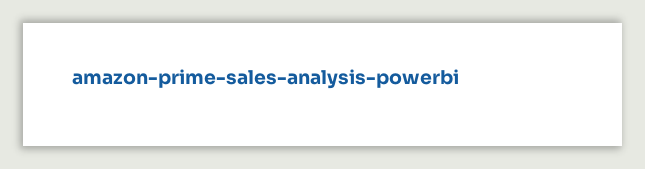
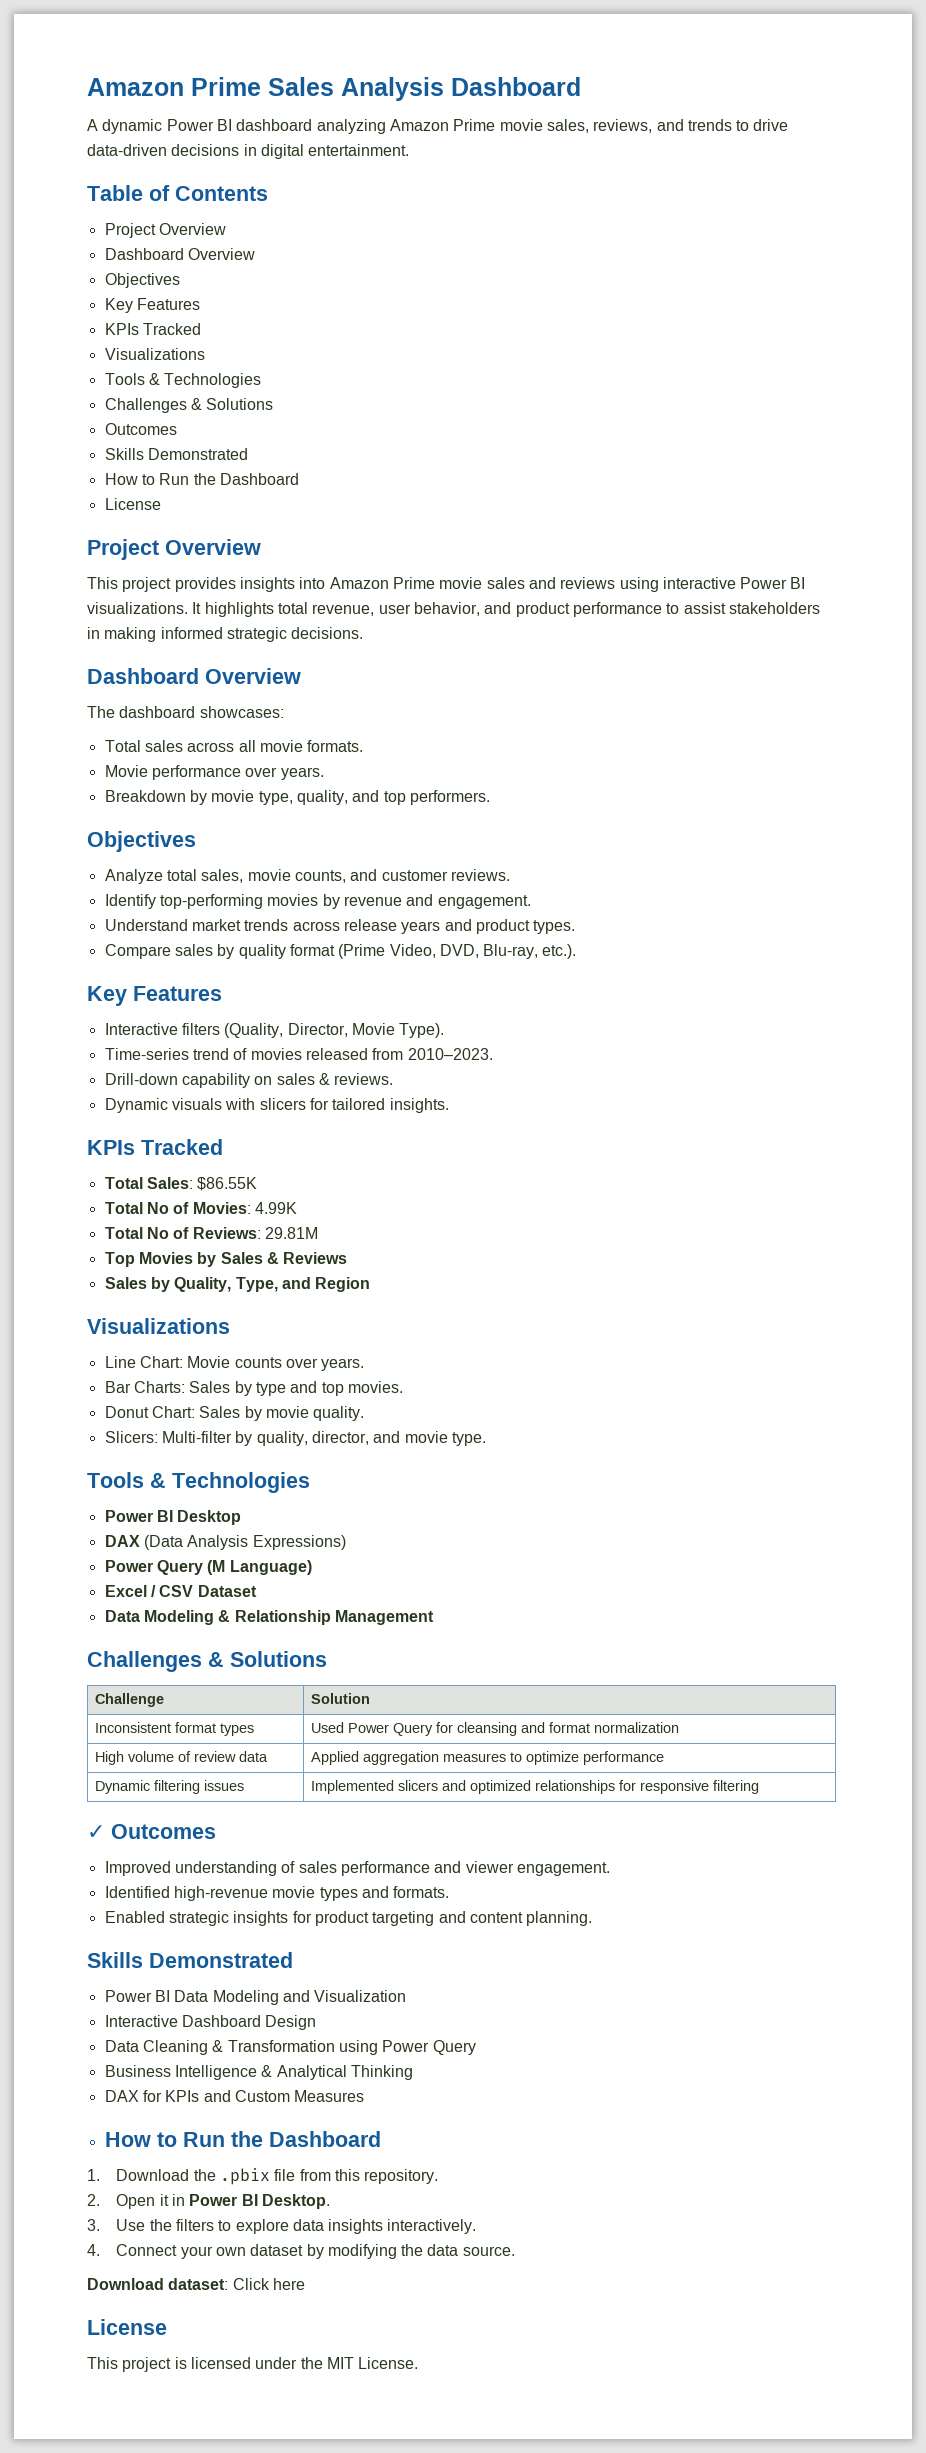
- amazon-prime-sales-analysis-powerbi
+ Amazon Prime Sales Analysis Dashboard
+ A dynamic Power BI dashboard analyzing Amazon Prime movie sales, reviews, and trends to drive data-driven decisions in digital entertainment.
+ Table of Contents
+ Project Overview
+ Dashboard Overview
+ Objectives
+ Key Features
+ KPIs Tracked
+ Visualizations
+ Tools & Technologies
+ Challenges & Solutions
+ Outcomes
+ Skills Demonstrated
+ How to Run the Dashboard
+ License
+ Project Overview
+ This project provides insights into Amazon Prime movie sales and reviews using interactive Power BI visualizations. It highlights total revenue, user behavior, and product performance to assist stakeholders in making informed strategic decisions.
+ Dashboard Overview
+ The dashboard showcases:
+ Total sales across all movie formats.
+ Movie performance over years.
+ Breakdown by movie type, quality, and top performers.
+ Objectives
+ Analyze total sales, movie counts, and customer reviews.
+ Identify top-performing movies by revenue and engagement.
+ Understand market trends across release years and product types.
+ Compare sales by quality format (Prime Video, DVD, Blu-ray, etc.).
+ Key Features
+ Interactive filters (Quality, Director, Movie Type).
+ Time-series trend of movies released from 2010–2023.
+ Drill-down capability on sales & reviews.
+ Dynamic visuals with slicers for tailored insights.
+ KPIs Tracked
+ Total Sales: $86.55K
+ Total No of Movies: 4.99K
+ Total No of Reviews: 29.81M
+ Top Movies by Sales & Reviews
+ Sales by Quality, Type, and Region
+ Visualizations
+ Line Chart: Movie counts over years.
+ Bar Charts: Sales by type and top movies.
+ Donut Chart: Sales by movie quality.
+ Slicers: Multi-filter by quality, director, and movie type.
+ Tools & Technologies
+ Power BI Desktop
+ DAX (Data Analysis Expressions)
+ Power Query (M Language)
+ Excel / CSV Dataset
+ Data Modeling & Relationship Management
+ Challenges & Solutions
+ Challenge | Solution
+ Inconsistent format types | Used Power Query for cleansing and format normalization
+ High volume of review data | Applied aggregation measures to optimize performance
+ Dynamic filtering issues | Implemented slicers and optimized relationships for responsive filtering
+ ✓ Outcomes
+ Improved understanding of sales performance and viewer engagement.
+ Identified high-revenue movie types and formats.
+ Enabled strategic insights for product targeting and content planning.
+ Skills Demonstrated
+ Power BI Data Modeling and Visualization
+ Interactive Dashboard Design
+ Data Cleaning & Transformation using Power Query
+ Business Intelligence & Analytical Thinking
+ DAX for KPIs and Custom Measures
+ How to Run the Dashboard
+ 1. Download the .pbix file from this repository.
+ 2. Open it in Power BI Desktop.
+ 3. Use the filters to explore data insights interactively.
+ 4. Connect your own dataset by modifying the data source.
+ Download dataset: Click here
+ License
+ This project is licensed under the MIT License.

